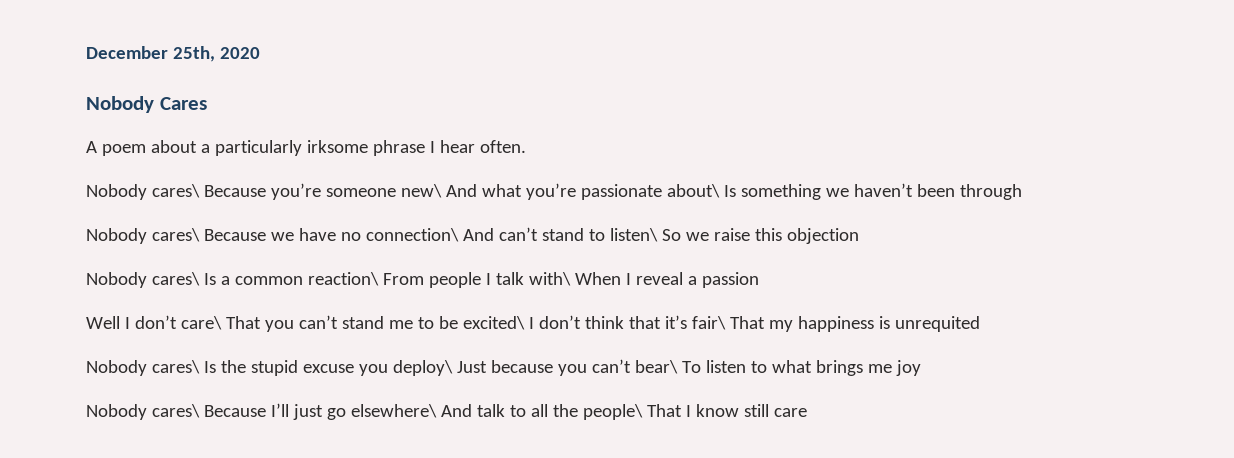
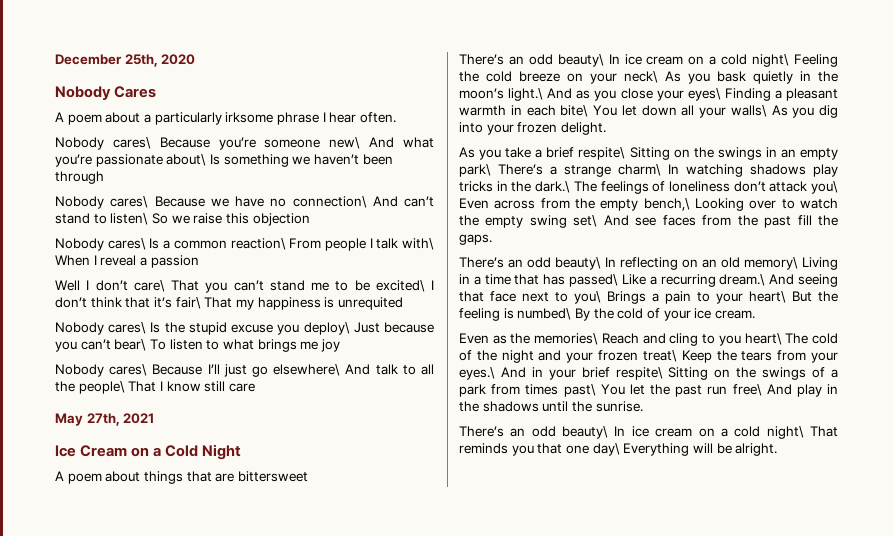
+ May 27th, 2021
+ Ice Cream on a Cold Night
+ A poem about things that are bittersweet
+ There’s an odd beauty\ In ice cream on a cold night\ Feeling the cold breeze on your neck\ As you bask quietly in the moon’s light.\ And as you close your eyes\ Finding a pleasant warmth in each bite\ You let down all your walls\ As you dig into your frozen delight.
+ As you take a brief respite\ Sitting on the swings in an empty park\ There’s a strange charm\ In watching shadows play tricks in the dark.\ The feelings of loneliness don’t attack you\ Even across from the empty bench,\ Looking over to watch the empty swing set\ And see faces from the past fill the gaps.
+ There’s an odd beauty\ In reflecting on an old memory\ Living in a time that has passed\ Like a recurring dream.\ And seeing that face next to you\ Brings a pain to your heart\ But the feeling is numbed\ By the cold of your ice cream.
+ Even as the memories\ Reach and cling to you heart\ The cold of the night and your frozen treat\ Keep the tears from your eyes.\ And in your brief respite\ Sitting on the swings of a park from times past\ You let the past run free\ And play in the shadows until the sunrise.
+ There’s an odd beauty\ In ice cream on a cold night\ That reminds you that one day\ Everything will be alright.

